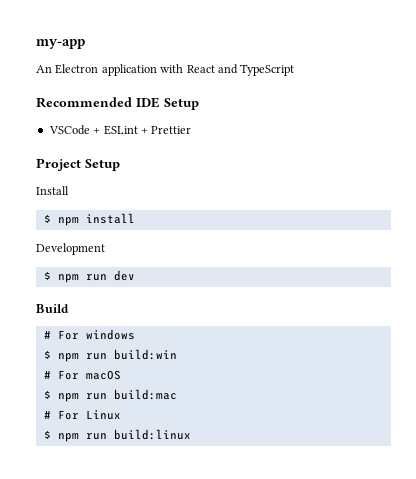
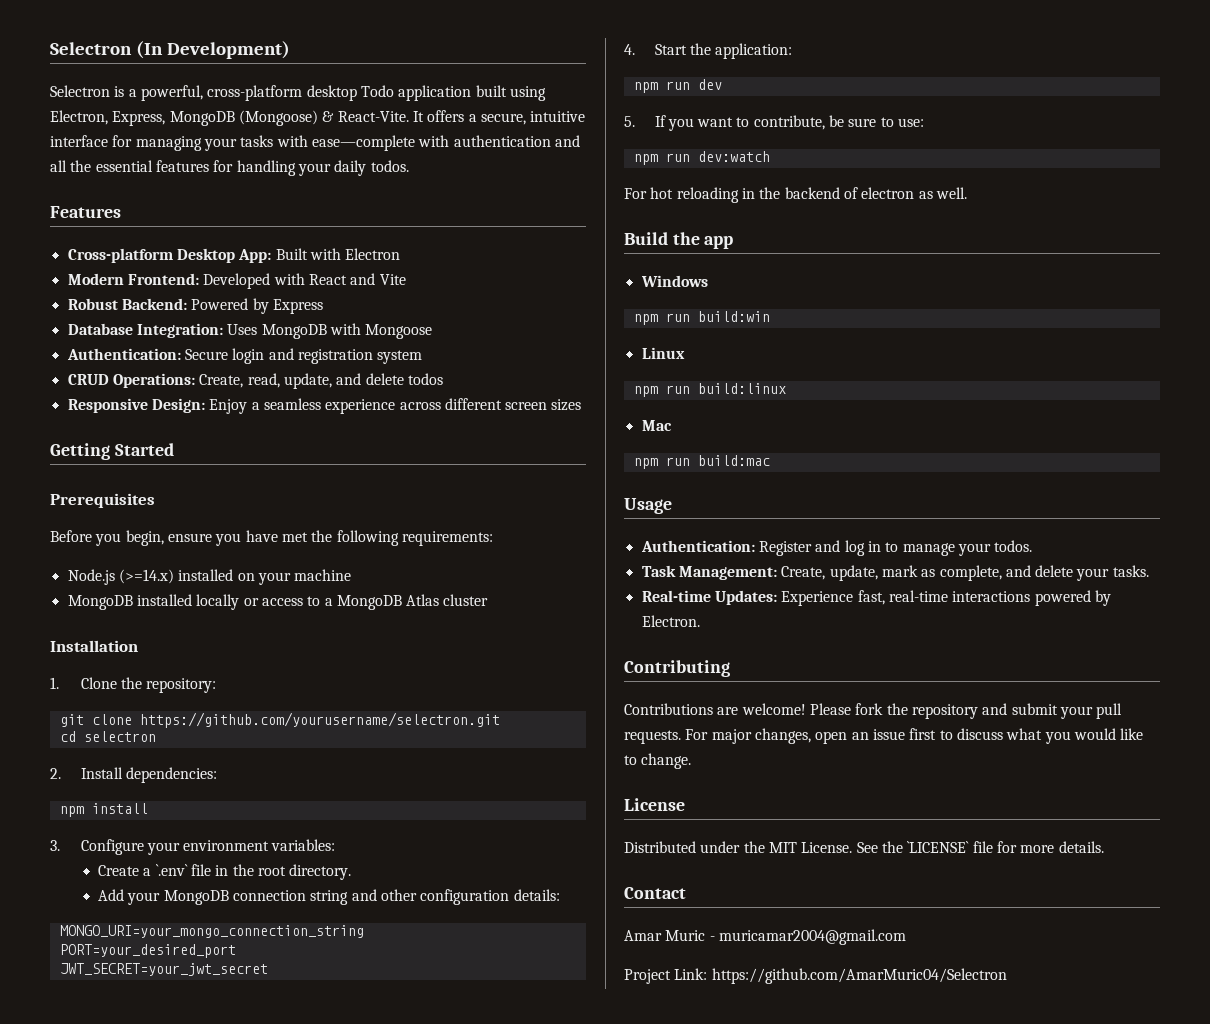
- my-app
- An Electron application with React and TypeScript
- Recommended IDE Setup
- VSCode + ESLint + Prettier
- Project Setup
- Install
- $ npm install
+ Selectron (In Development)
+ Selectron is a powerful, cross-platform desktop Todo application built using Electron, Express, MongoDB (Mongoose) & React-Vite. It offers a secure, intuitive interface for managing your tasks with ease—complete with authentication and all the essential features for handling your daily todos.
+ Features
+ Cross-platform Desktop App: Built with Electron
+ Modern Frontend: Developed with React and Vite
+ Robust Backend: Powered by Express
+ Database Integration: Uses MongoDB with Mongoose
+ Authentication: Secure login and registration system
+ CRUD Operations: Create, read, update, and delete todos
+ Responsive Design: Enjoy a seamless experience across different screen sizes
+ Getting Started
+ Prerequisites
+ Before you begin, ensure you have met the following requirements:
+ Node.js (>=14.x) installed on your machine
+ MongoDB installed locally or access to a MongoDB Atlas cluster
+ Installation
+ 1. Clone the repository:
+ git clone https://github.com/yourusername/selectron.git
+ cd selectron
+ 2. Install dependencies:
+ npm install
- Development
- $ npm run dev
- Build
- # For windows
- $ npm run build:win
- # For macOS
- $ npm run build:mac
- # For Linux
- $ npm run build:linux
+ 3. Configure your environment variables:
+ Create a `.env` file in the root directory.
+ Add your MongoDB connection string and other configuration details:
+ MONGO_URI=your_mongo_connection_string
+ PORT=your_desired_port
+ JWT_SECRET=your_jwt_secret
+ 4. Start the application:
+ npm run dev
+ 5. If you want to contribute, be sure to use:
+ npm run dev:watch
+ For hot reloading in the backend of electron as well.
+ Build the app
+ Windows
+ npm run build:win
+ Linux
+ npm run build:linux
+ Mac
+ npm run build:mac
+ Usage
+ Authentication: Register and log in to manage your todos.
+ Task Management: Create, update, mark as complete, and delete your tasks.
+ Real-time Updates: Experience fast, real-time interactions powered by Electron.
+ Contributing
+ Contributions are welcome! Please fork the repository and submit your pull requests. For major changes, open an issue first to discuss what you would like to change.
+ License
+ Distributed under the MIT License. See the `LICENSE` file for more details.
+ Contact
+ Amar Muric - muricamar2004@gmail.com
+ Project Link: https://github.com/AmarMuric04/Selectron

